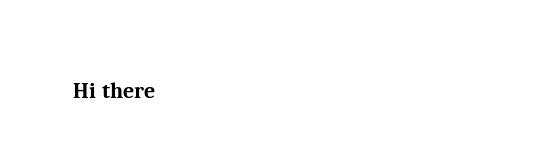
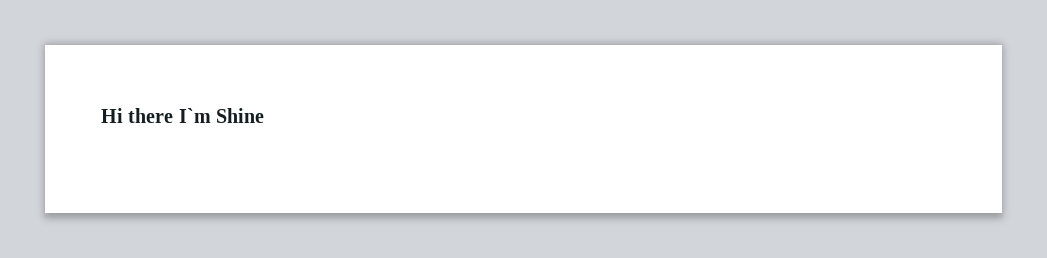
- Hi there
+ Hi there I`m Shine

